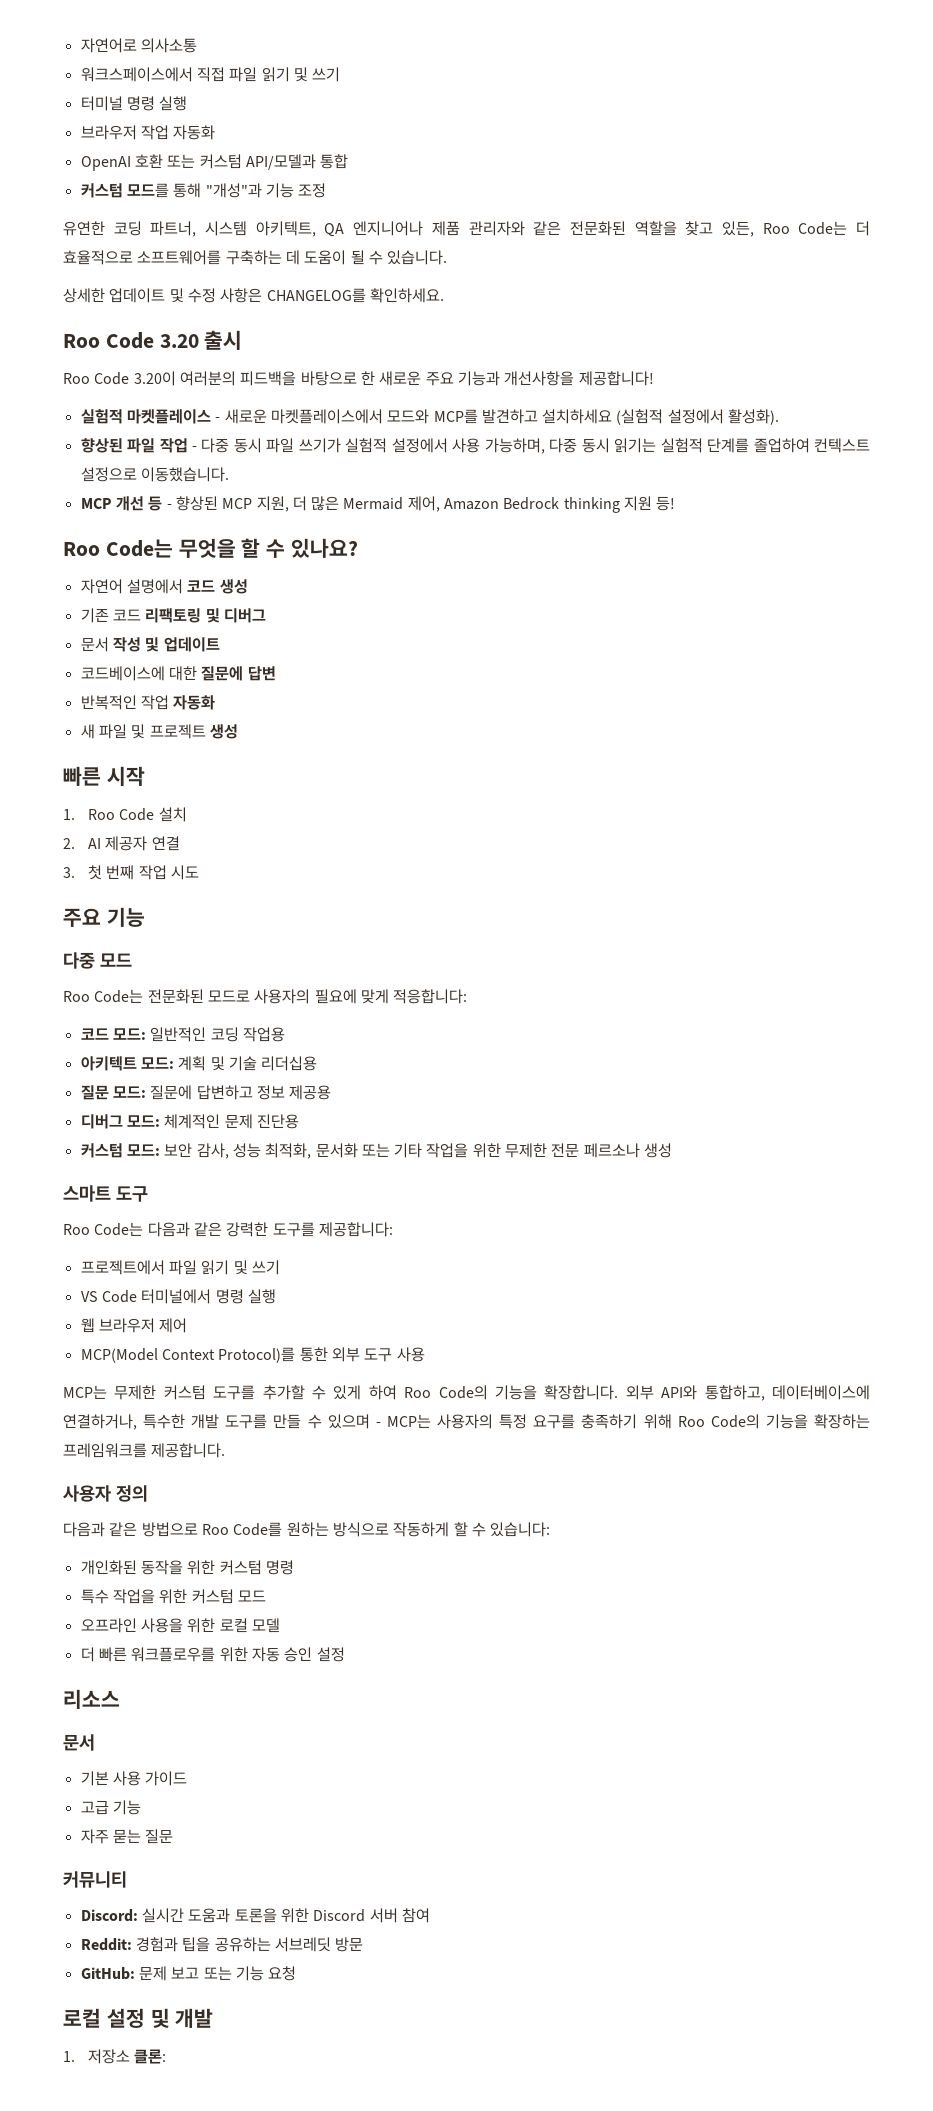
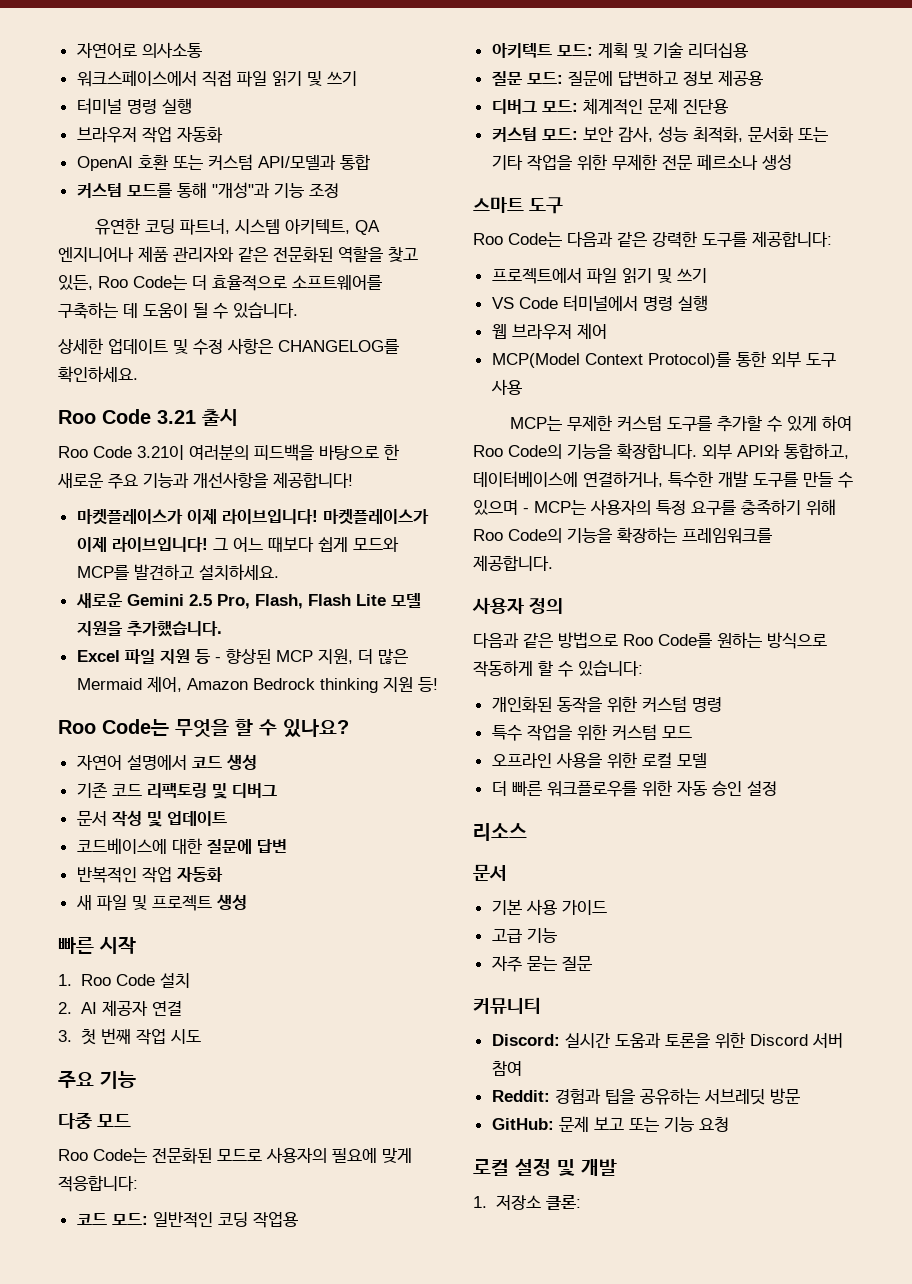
- Roo Code 3.20 출시
+ Roo Code 3.21 출시
- Roo Code 3.20이 여러분의 피드백을 바탕으로 한 새로운 주요 기능과 개선사항을 제공합니다!
+ Roo Code 3.21이 여러분의 피드백을 바탕으로 한 새로운 주요 기능과 개선사항을 제공합니다!
- 실험적 마켓플레이스 - 새로운 마켓플레이스에서 모드와 MCP를 발견하고 설치하세요 (실험적 설정에서 활성화).
- 향상된 파일 작업 - 다중 동시 파일 쓰기가 실험적 설정에서 사용 가능하며, 다중 동시 읽기는 실험적 단계를 졸업하여 컨텍스트 설정으로 이동했습니다.
- MCP 개선 등 - 향상된 MCP 지원, 더 많은 Mermaid 제어, Amazon Bedrock thinking 지원 등!
+ 마켓플레이스가 이제 라이브입니다! 마켓플레이스가 이제 라이브입니다! 그 어느 때보다 쉽게 모드와 MCP를 발견하고 설치하세요.
+ 새로운 Gemini 2.5 Pro, Flash, Flash Lite 모델 지원을 추가했습니다.
+ Excel 파일 지원 등 - 향상된 MCP 지원, 더 많은 Mermaid 제어, Amazon Bedrock thinking 지원 등!

